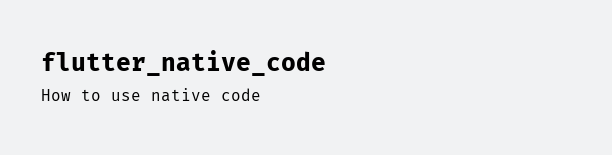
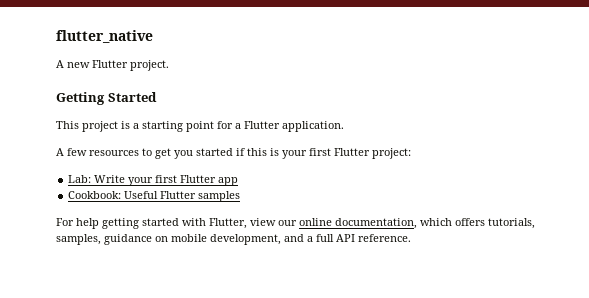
- flutter_native_code
- How to use native code
+ flutter_native
+ A new Flutter project.
+ Getting Started
+ This project is a starting point for a Flutter application.
+ A few resources to get you started if this is your first Flutter project:
+ Lab: Write your first Flutter app
+ Cookbook: Useful Flutter samples
+ For help getting started with Flutter, view our online documentation, which offers tutorials, samples, guidance on mobile development, and a full API reference.

